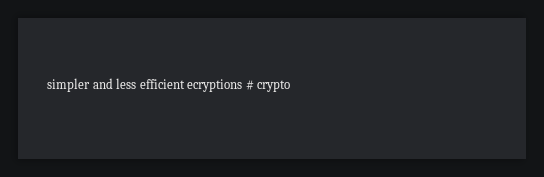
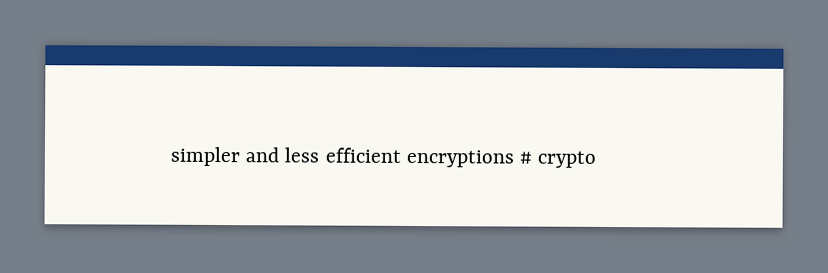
- simpler and less efficient ecryptions # crypto
+ simpler and less efficient encryptions # crypto

